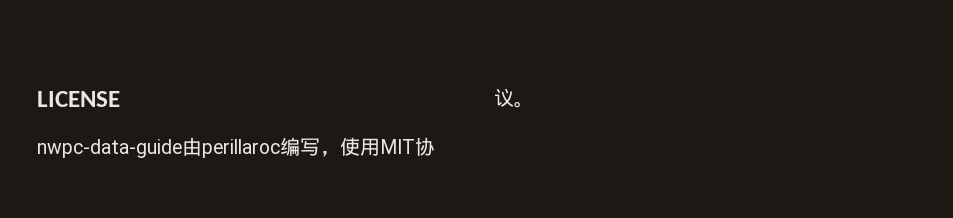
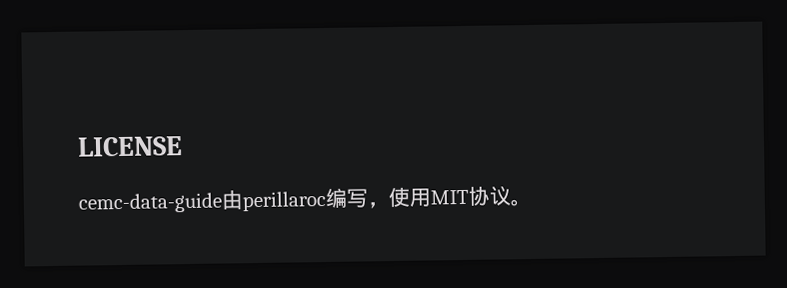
- nwpc-data-guide由perillaroc编写，使用MIT协议。
+ cemc-data-guide由perillaroc编写，使用MIT协议。

